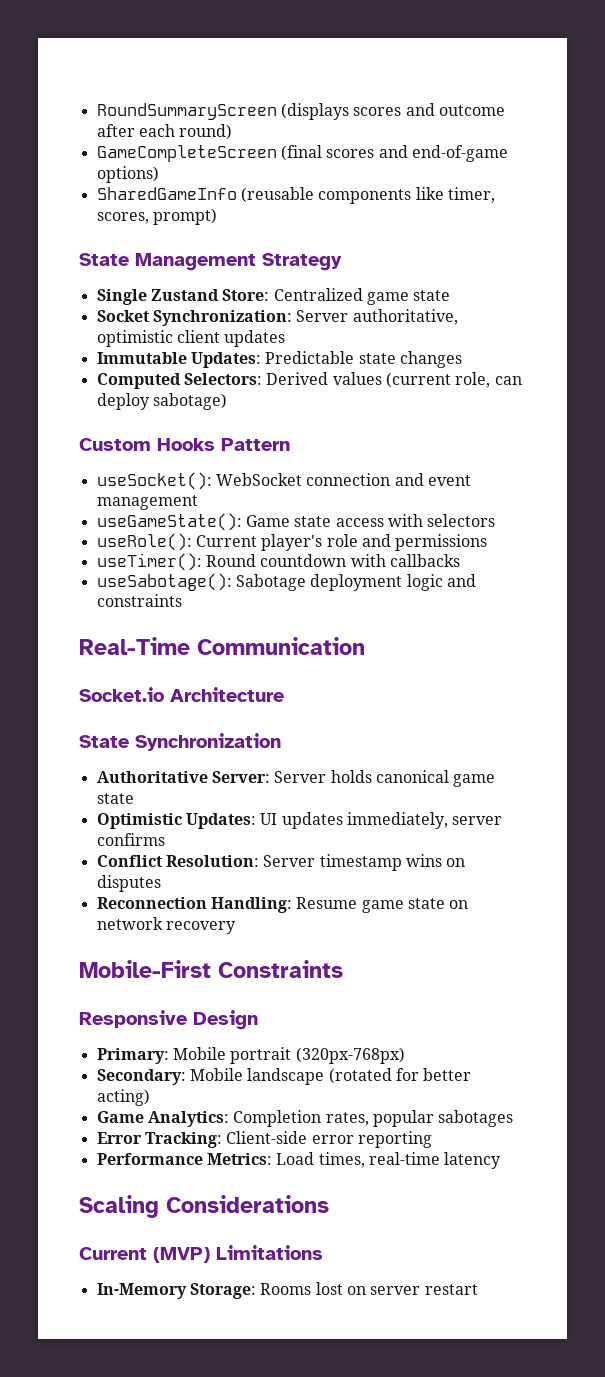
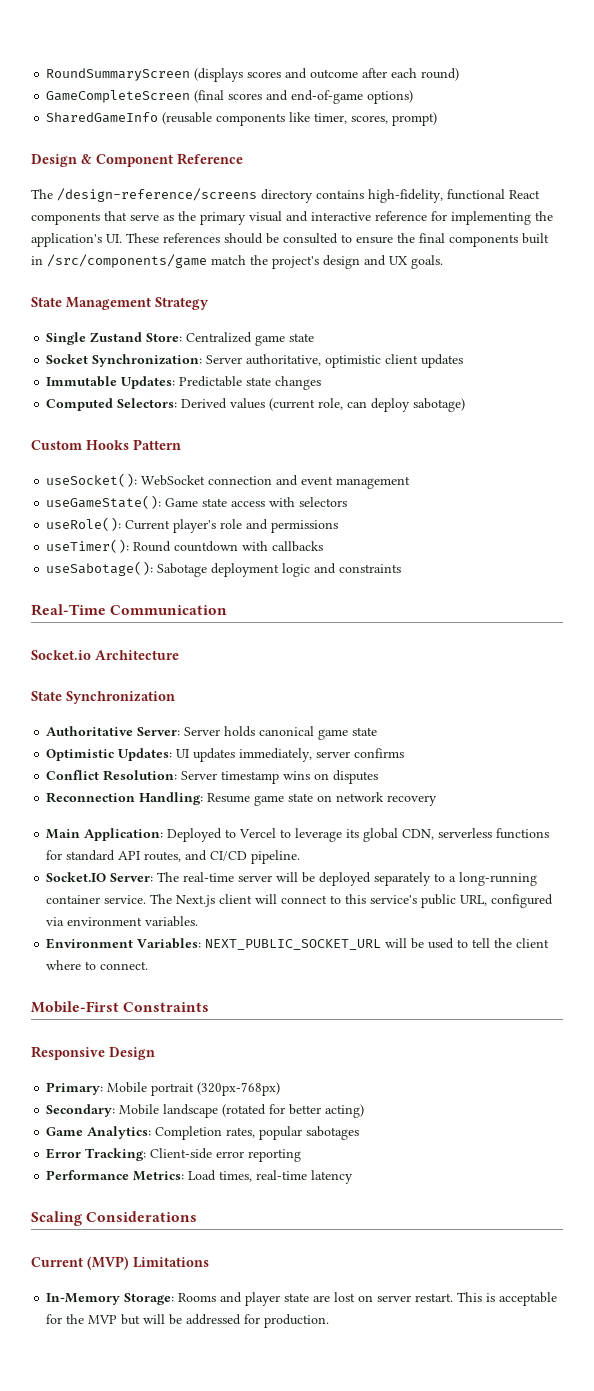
+ Design & Component Reference
+ The /design-reference/screens directory contains high-fidelity, functional React components that serve as the primary visual and interactive reference for implementing the application's UI. These references should be consulted to ensure the final components built in /src/components/game match the project's design and UX goals.
+ Main Application: Deployed to Vercel to leverage its global CDN, serverless functions for standard API routes, and CI/CD pipeline.
+ Socket.IO Server: The real-time server will be deployed separately to a long-running container service. The Next.js client will connect to this service's public URL, configured via environment variables.
+ Environment Variables: NEXT_PUBLIC_SOCKET_URL will be used to tell the client where to connect.
- In-Memory Storage: Rooms lost on server restart
+ In-Memory Storage: Rooms and player state are lost on server restart. This is acceptable for the MVP but will be addressed for production.

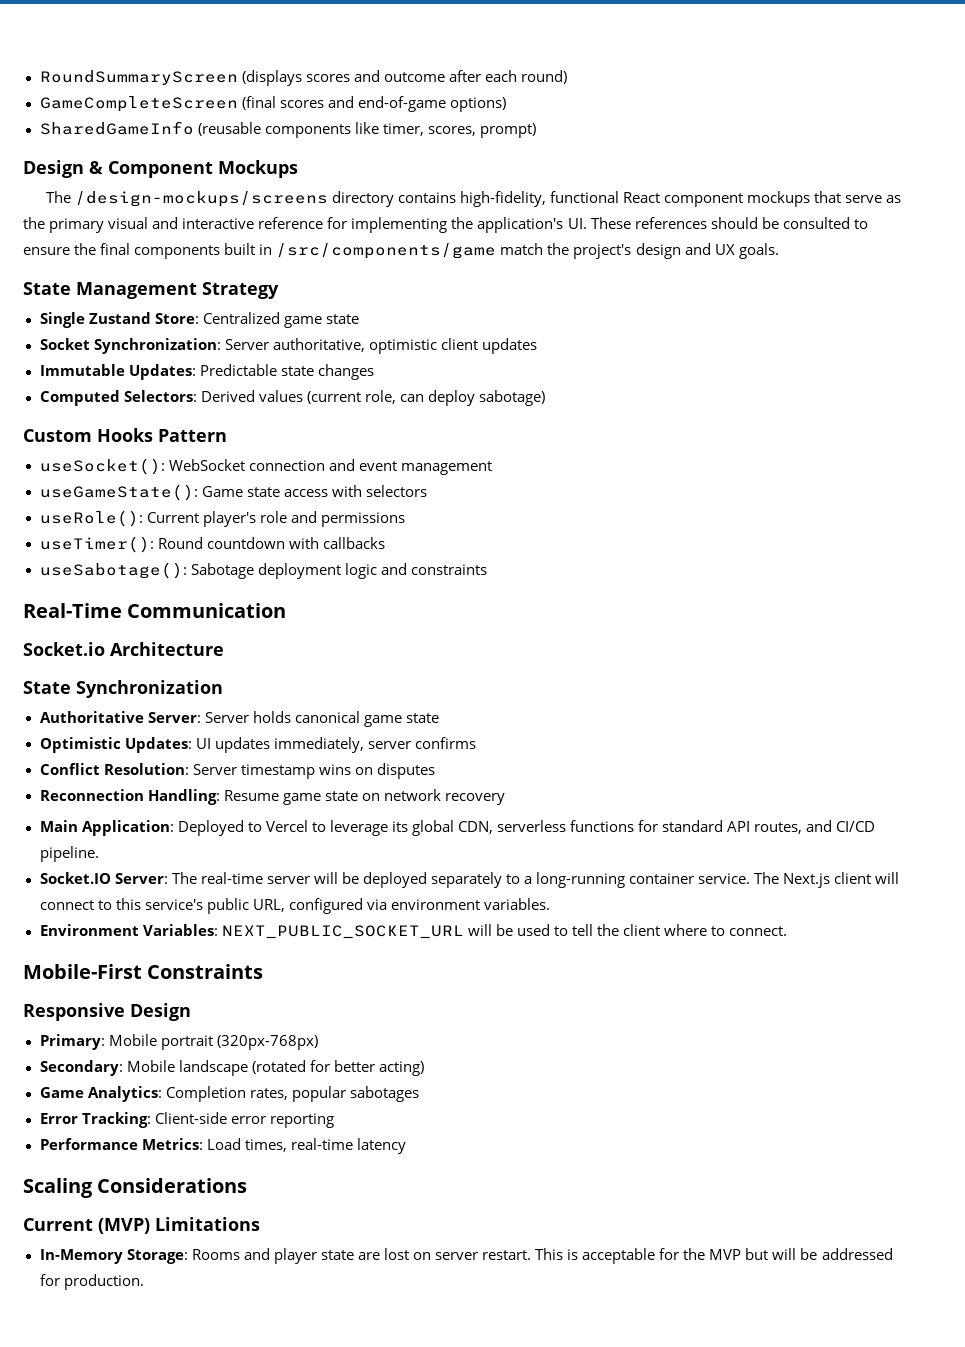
- Design & Component Reference
- The /design-reference/screens directory contains high-fidelity, functional React components that serve as the primary visual and interactive reference for implementing the application's UI. These references should be consulted to ensure the final components built in /src/components/game match the project's design and UX goals.
+ Design & Component Mockups
+ The /design-mockups/screens directory contains high-fidelity, functional React component mockups that serve as the primary visual and interactive reference for implementing the application's UI. These references should be consulted to ensure the final components built in /src/components/game match the project's design and UX goals.

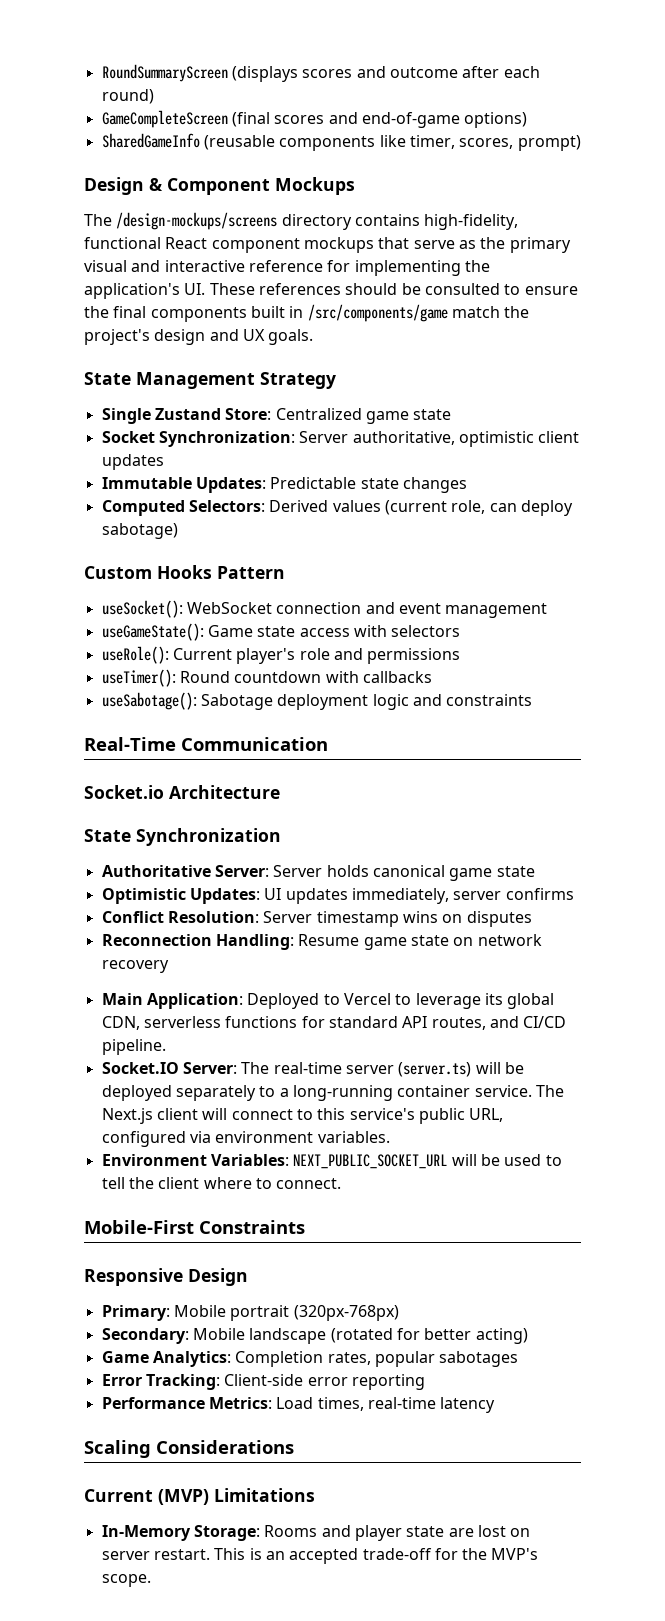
- Socket.IO Server: The real-time server will be deployed separately to a long-running container service.
+ Socket.IO Server: The real-time server (server.ts) will be deployed separately to a long-running container service.
- This is acceptable for the MVP but will be addressed for production.
+ This is an accepted trade-off for the MVP's scope.

